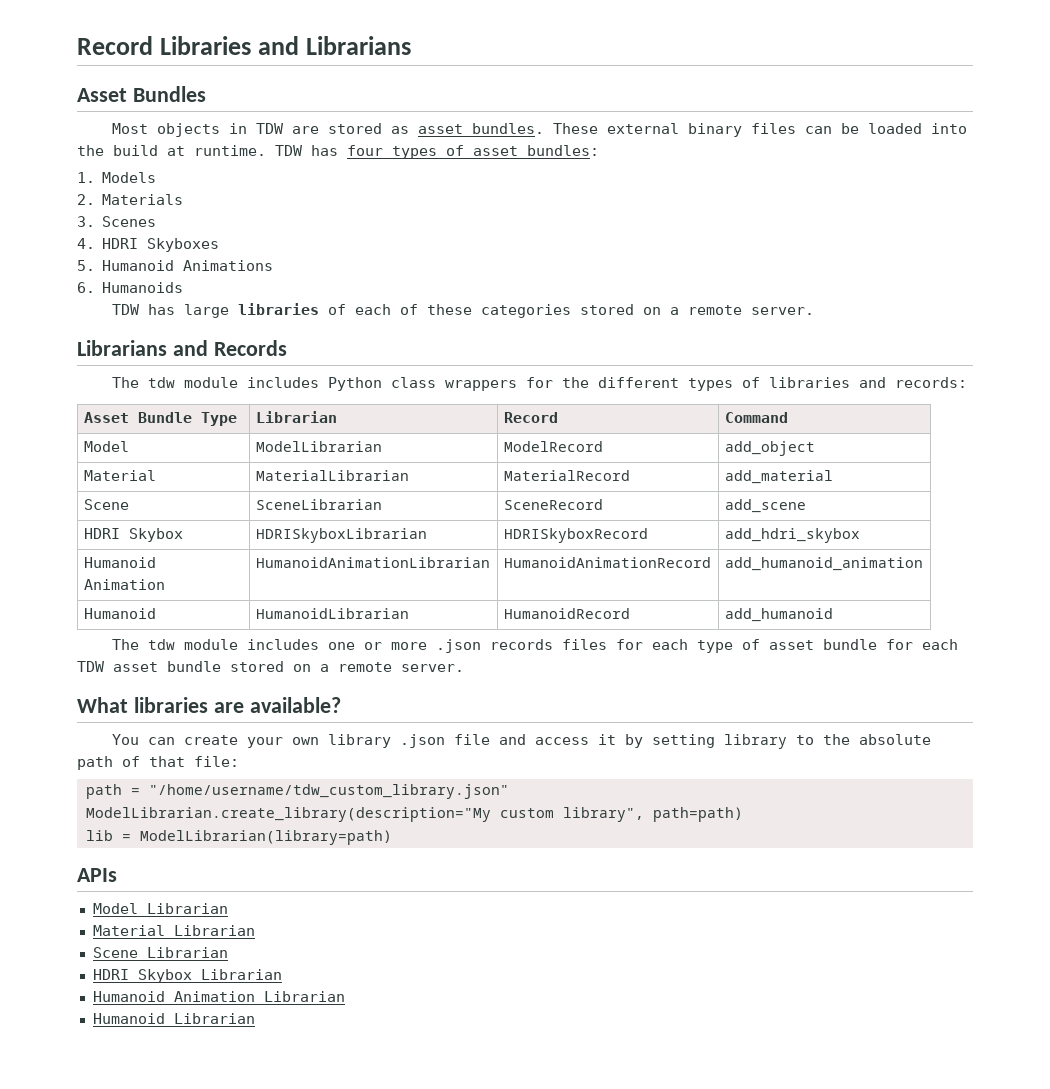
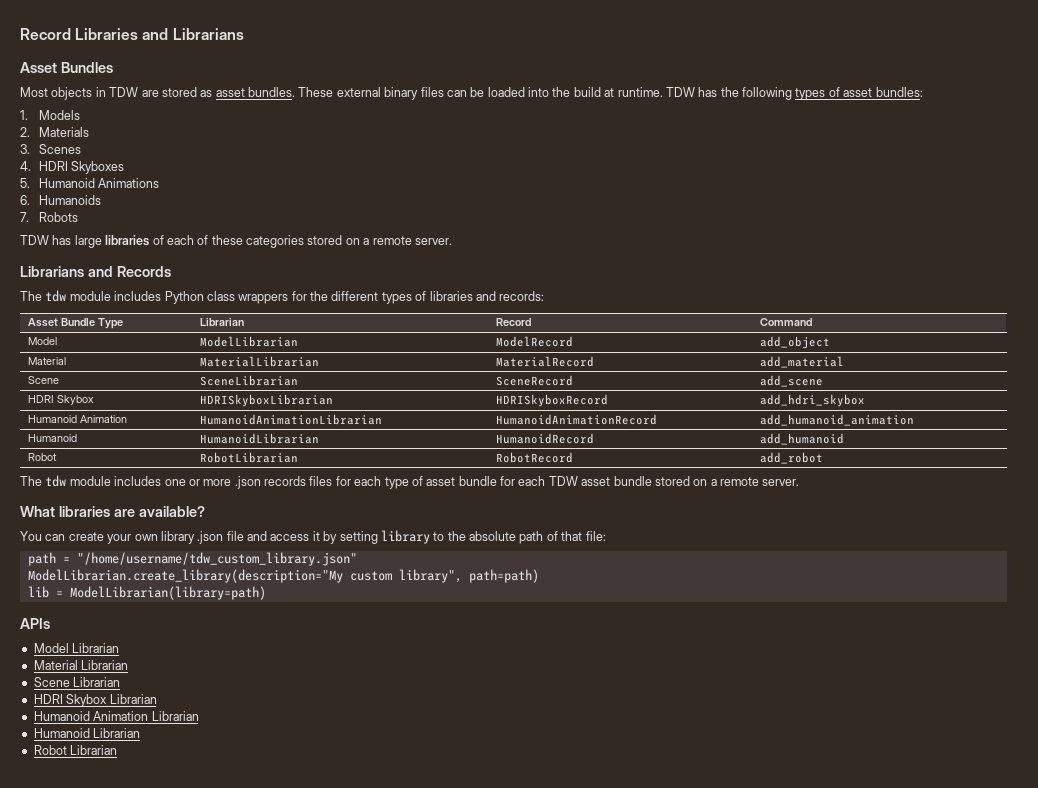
- TDW has four types of asset bundles:
+ TDW has the following types of asset bundles:
+ 7. Robots
+ Robot | RobotLibrarian | RobotRecord | add_robot
+ Robot Librarian

